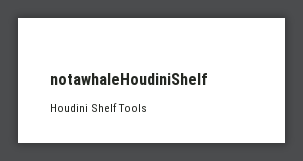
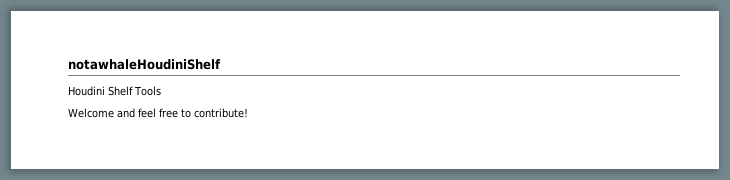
+ Welcome and feel free to contribute!

